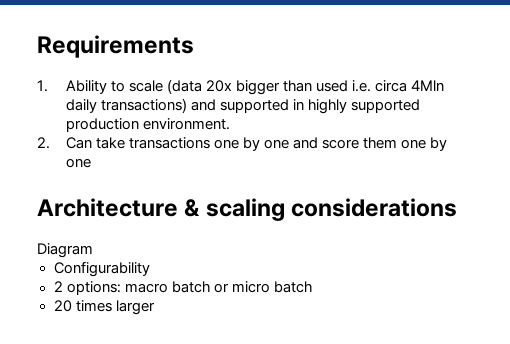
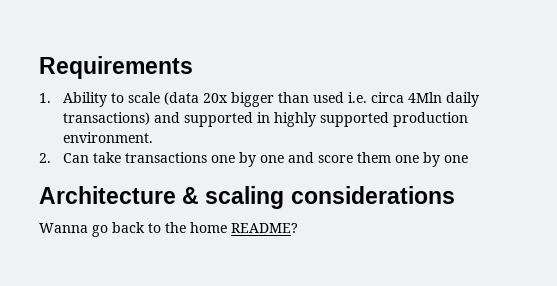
- Diagram
- Configurability
- 2 options: macro batch or micro batch
- 20 times larger
+ Wanna go back to the home README?

